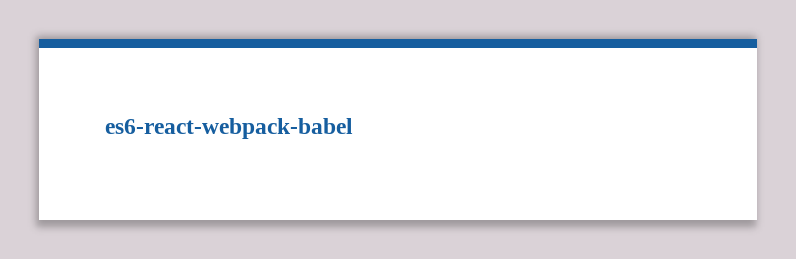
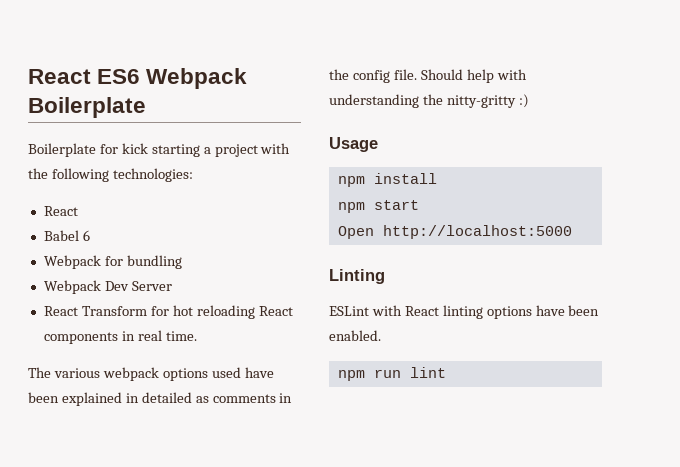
- es6-react-webpack-babel
+ React ES6 Webpack Boilerplate
+ Boilerplate for kick starting a project with the following technologies:
+ React
+ Babel 6
+ Webpack for bundling
+ Webpack Dev Server
+ React Transform for hot reloading React components in real time.
+ The various webpack options used have been explained in detailed as comments in the config file. Should help with understanding the nitty-gritty :)
+ Usage
+ npm install
+ npm start
+ Open http://localhost:5000
+ Linting
+ ESLint with React linting options have been enabled.
+ npm run lint

